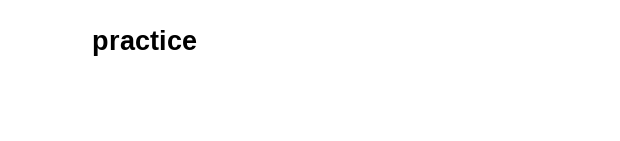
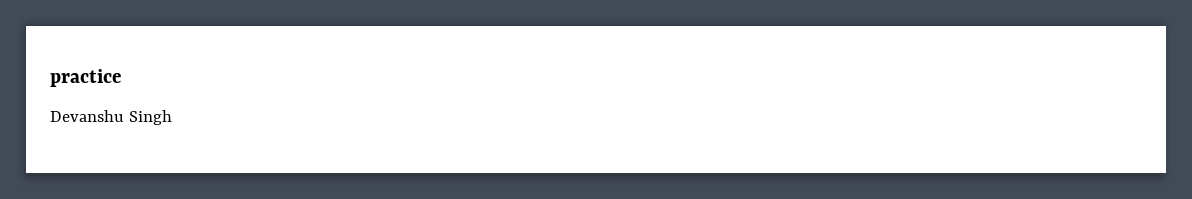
+ Devanshu Singh

